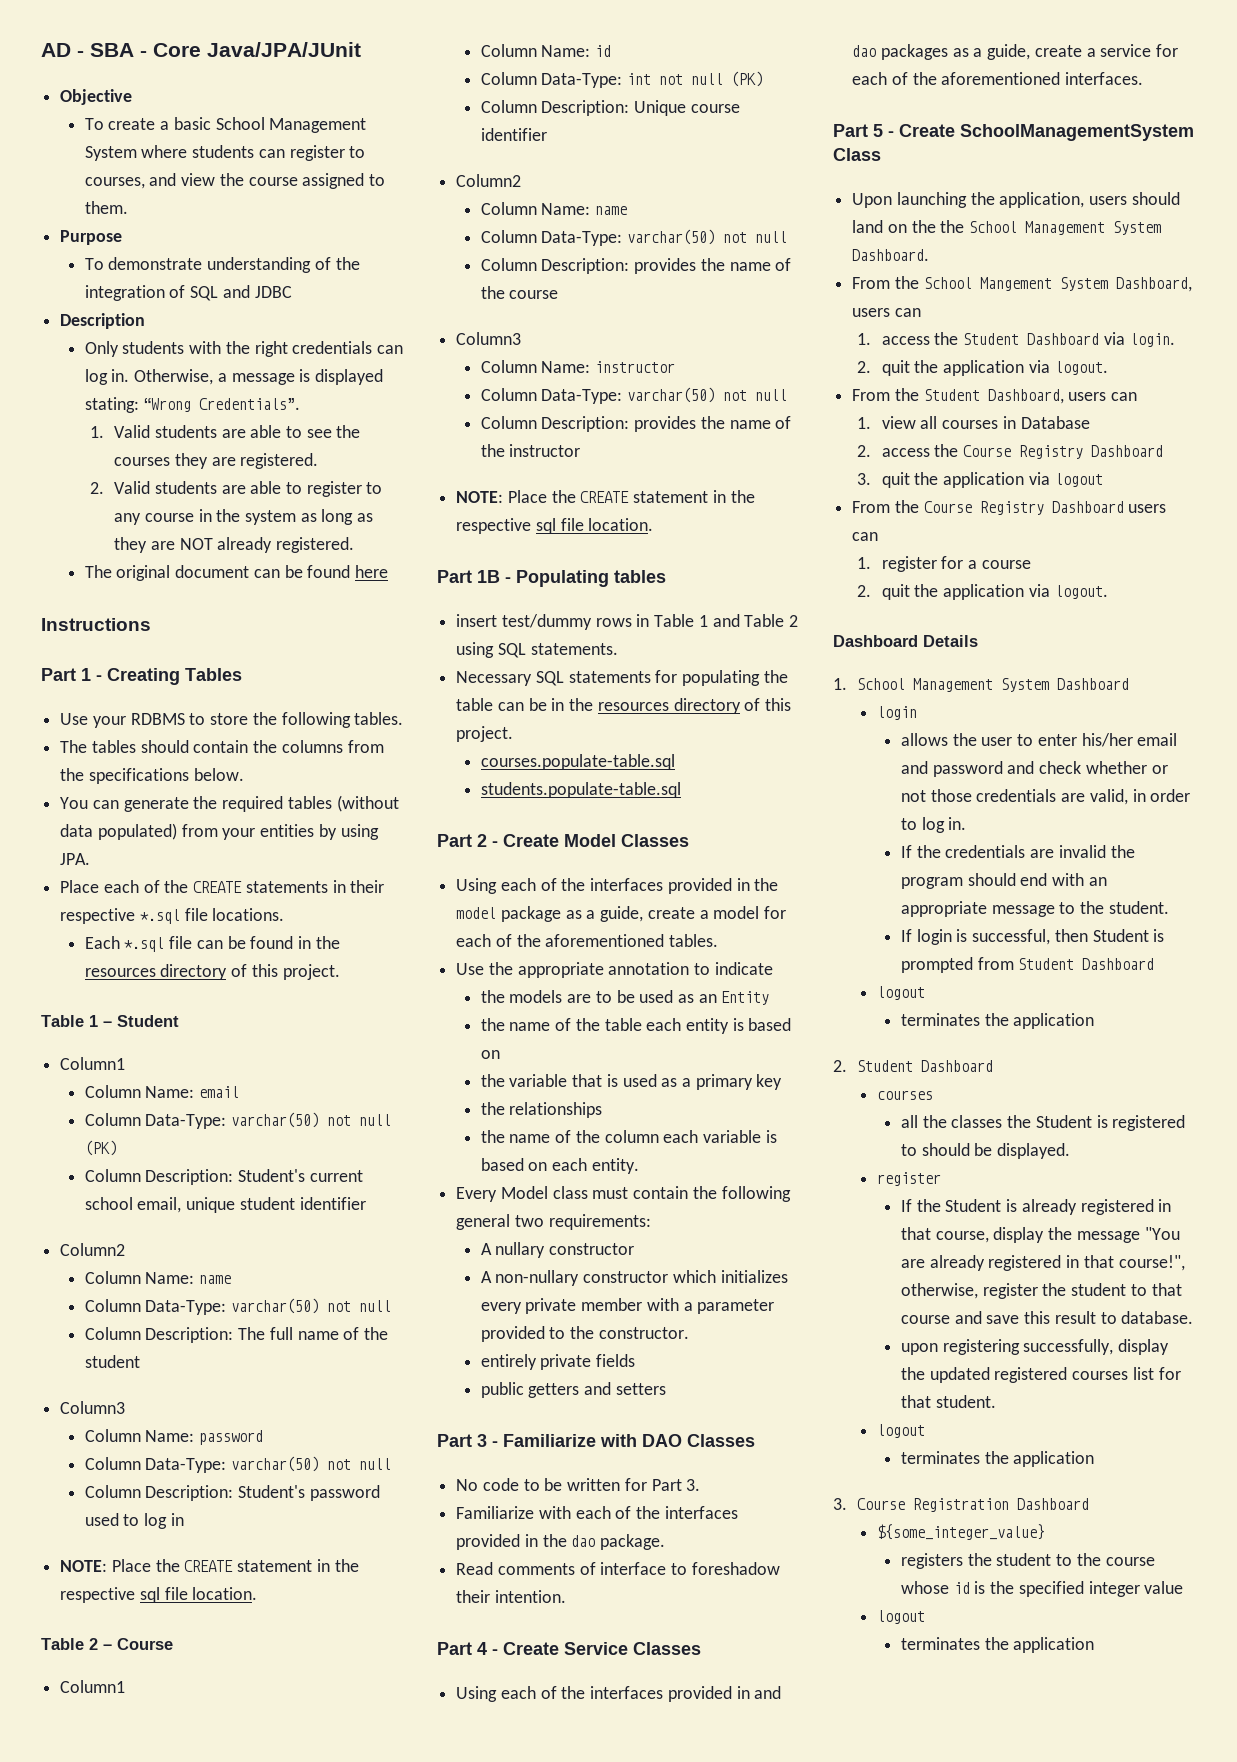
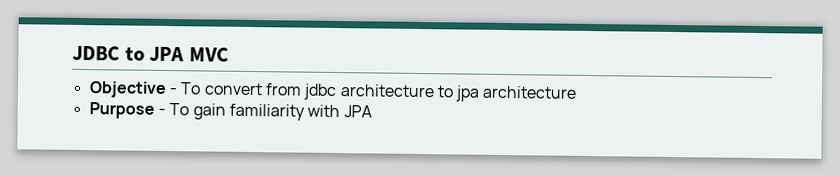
- AD - SBA - Core Java/JPA/JUnit
- Objective
- To create a basic School Management System where students can register to courses, and view the course assigned to them.
- Purpose
- To demonstrate understanding of the integration of SQL and JDBC
- Description
- Only students with the right credentials can log in. Otherwise, a message is displayed stating: “Wrong Credentials”.
- 1. Valid students are able to see the courses they are registered.
- 2. Valid students are able to register to any course in the system as long as they are NOT already registered.
- The original document can be found here
- Instructions
- Part 1 - Creating Tables
- Use your RDBMS to store the following tables.
- The tables should contain the columns from the specifications below.
- You can generate the required tables (without data populated) from your entities by using JPA.
- Place each of the CREATE statements in their respective *.sql file locations.
- Each *.sql file can be found in the resources directory of this project.
- Table 1 – Student
- Column1
- Column Name: email
- Column Data-Type: varchar(50) not null (PK)
- Column Description: Student's current school email, unique student identifier
- Column2
- Column Name: name
- Column Data-Type: varchar(50) not null
- Column Description: The full name of the student
- Column3
- Column Name: password
- Column Data-Type: varchar(50) not null
- Column Description: Student's password used to log in
- NOTE: Place the CREATE statement in the respective sql file location.
- Table 2 – Course
- Column1
- Column Name: id
- Column Data-Type: int not null (PK)
- Column Description: Unique course identifier
- Column2
- Column Name: name
- Column Data-Type: varchar(50) not null
- Column Description: provides the name of the course
- Column3
- Column Name: instructor
- Column Data-Type: varchar(50) not null
- Column Description: provides the name of the instructor
- NOTE: Place the CREATE statement in the respective sql file location.
- Part 1B - Populating tables
- insert test/dummy rows in Table 1 and Table 2 using SQL statements.
- Necessary SQL statements for populating the table can be in the resources directory of this project.
- courses.populate-table.sql
- students.populate-table.sql
- Part 2 - Create Model Classes
- Using each of the interfaces provided in the model package as a guide, create a model for each of the aforementioned tables.
- Use the appropriate annotation to indicate
- the models are to be used as an Entity
- the name of the table each entity is based on
- the variable that is used as a primary key
- the relationships
- the name of the column each variable is based on each entity.
- Every Model class must contain the following general two requirements:
- A nullary constructor
- A non-nullary constructor which initializes every private member with a parameter provided to the constructor.
- entirely private fields
- public getters and setters
- Part 3 - Familiarize with DAO Classes
- No code to be written for Part 3.
- Familiarize with each of the interfaces provided in the dao package.
- Read comments of interface to foreshadow their intention.
- Part 4 - Create Service Classes
- Using each of the interfaces provided in and dao packages as a guide, create a service for each of the aforementioned interfaces.
- Part 5 - Create SchoolManagementSystem Class
- Upon launching the application, users should land on the the School Management System Dashboard.
- From the School Mangement System Dashboard, users can
- 1. access the Student Dashboard via login.
- 2. quit the application via logout.
- From the Student Dashboard, users can
- 1. view all courses in Database
- 2. access the Course Registry Dashboard
- 3. quit the application via logout
- From the Course Registry Dashboard users can
- 1. register for a course
- 2. quit the application via logout.
- Dashboard Details
- 1. School Management System Dashboard
- login
- allows the user to enter his/her email and password and check whether or not those credentials are valid, in order to log in.
- If the credentials are invalid the program should end with an appropriate message to the student.
- If login is successful, then Student is prompted from Student Dashboard
- logout
- terminates the application
- 2. Student Dashboard
- courses
- all the classes the Student is registered to should be displayed.
- register
- If the Student is already registered in that course, display the message "You are already registered in that course!", otherwise, register the student to that course and save this result to database.
- upon registering successfully, display the updated registered courses list for that student.
- logout
- terminates the application
- 3. Course Registration Dashboard
- ${some_integer_value}
- registers the student to the course whose id is the specified integer value
- logout
- terminates the application
+ JDBC to JPA MVC
+ Objective - To convert from jdbc architecture to jpa architecture
+ Purpose - To gain familiarity with JPA

